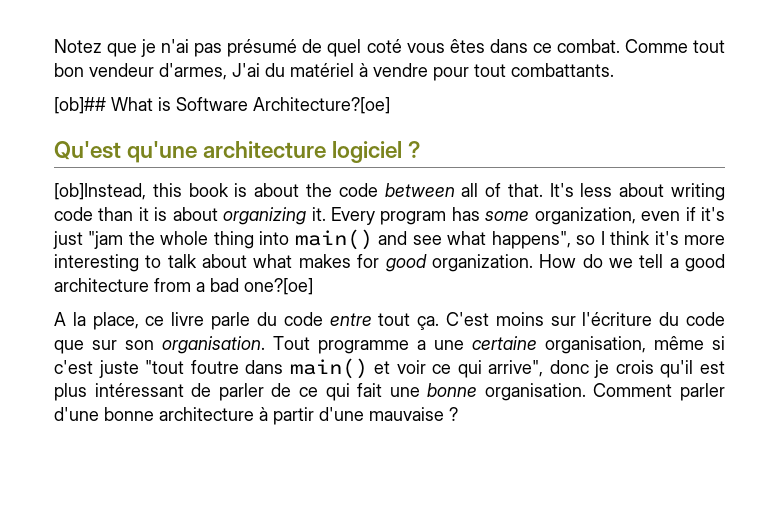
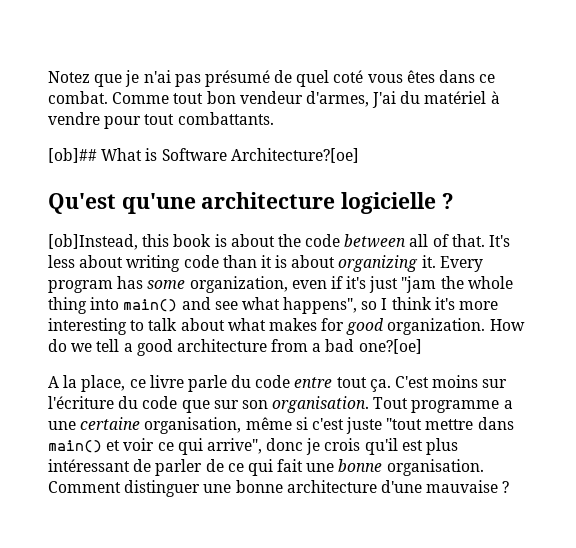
- Qu'est qu'une architecture logiciel ?
+ Qu'est qu'une architecture logicielle ?
- Tout programme a une certaine organisation, même si c'est juste "tout foutre dans main() et voir ce qui arrive", donc je crois qu'il est plus intéressant de parler de ce qui fait une bonne organisation.
+ Tout programme a une certaine organisation, même si c'est juste "tout mettre dans main() et voir ce qui arrive", donc je crois qu'il est plus intéressant de parler de ce qui fait une bonne organisation.
- Comment parler d'une bonne architecture à partir d'une mauvaise ?
+ Comment distinguer une bonne architecture d'une mauvaise ?

